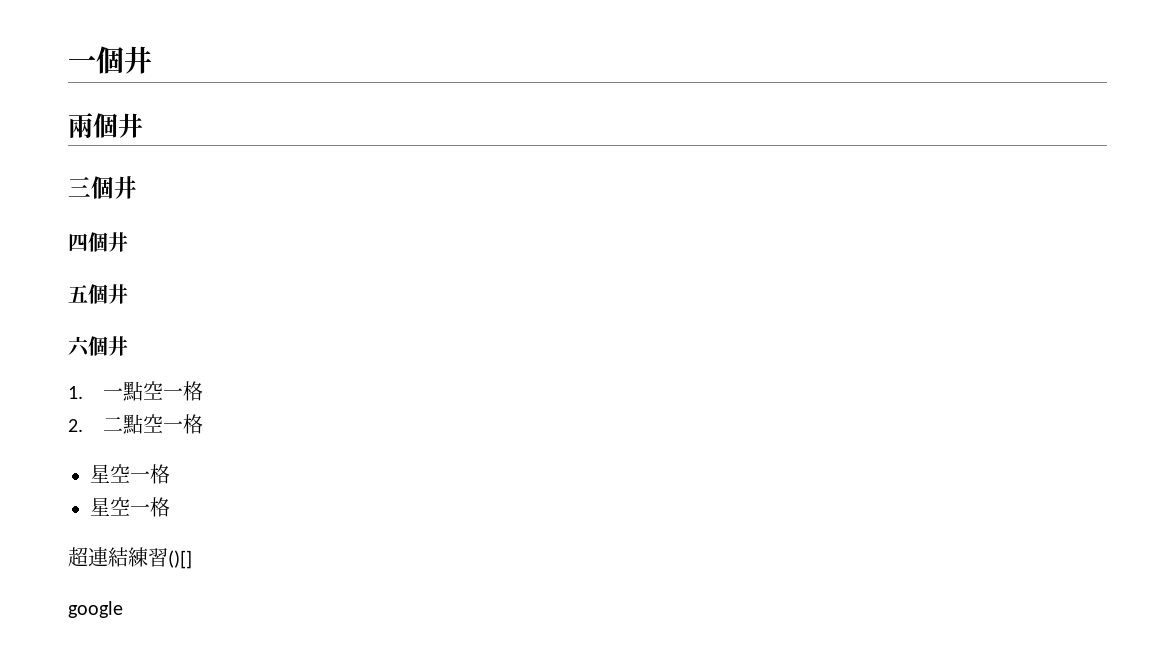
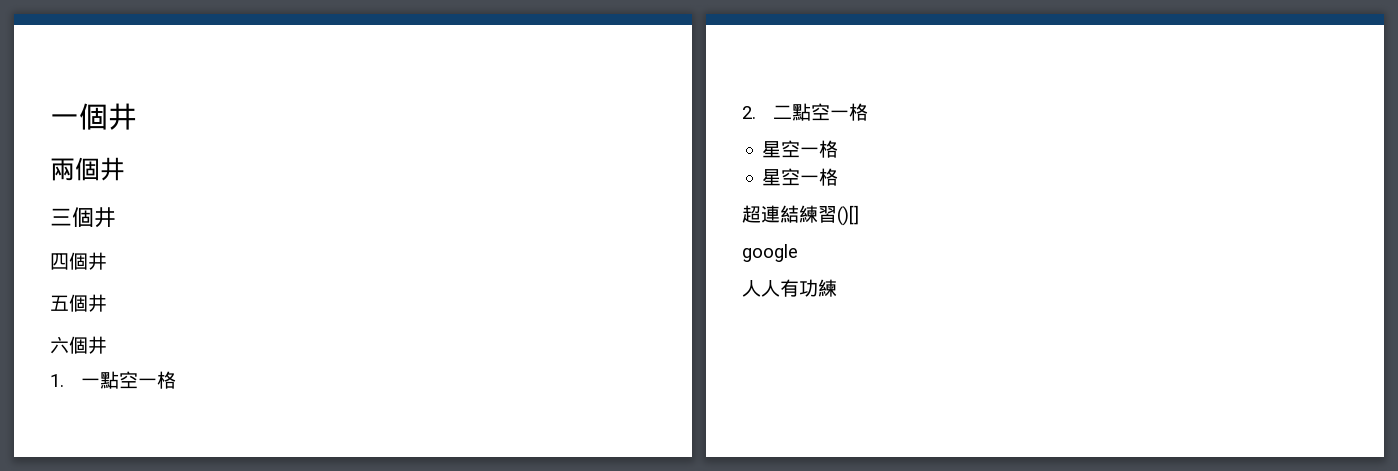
+ 人人有功練

